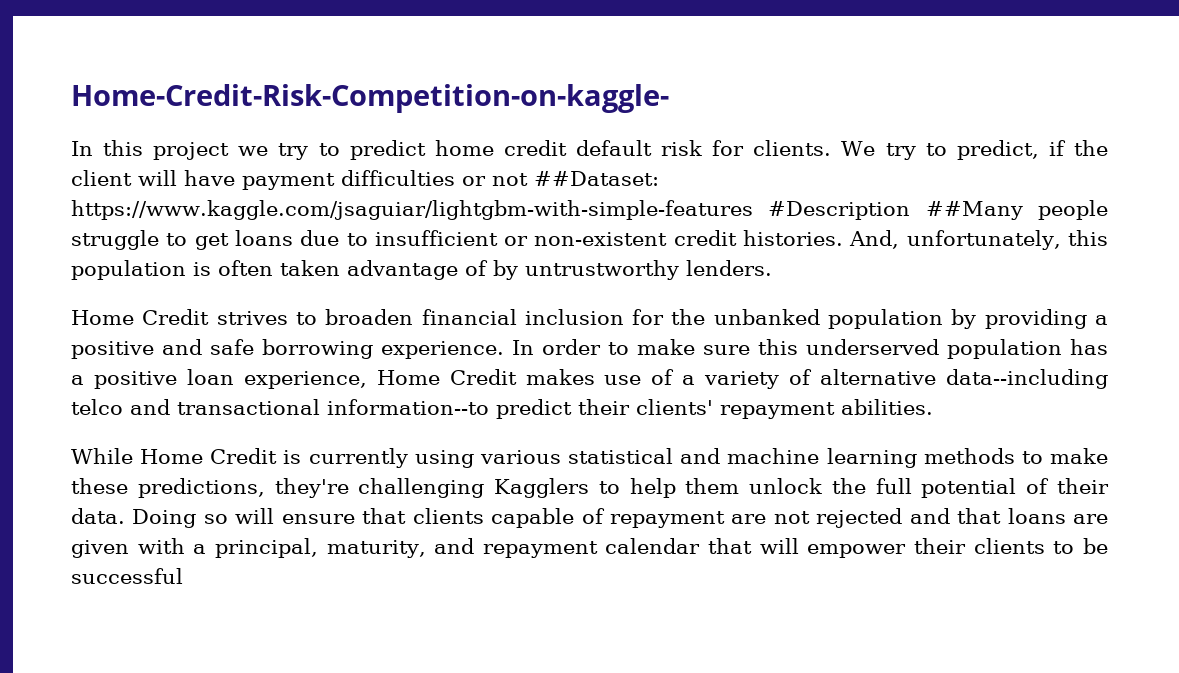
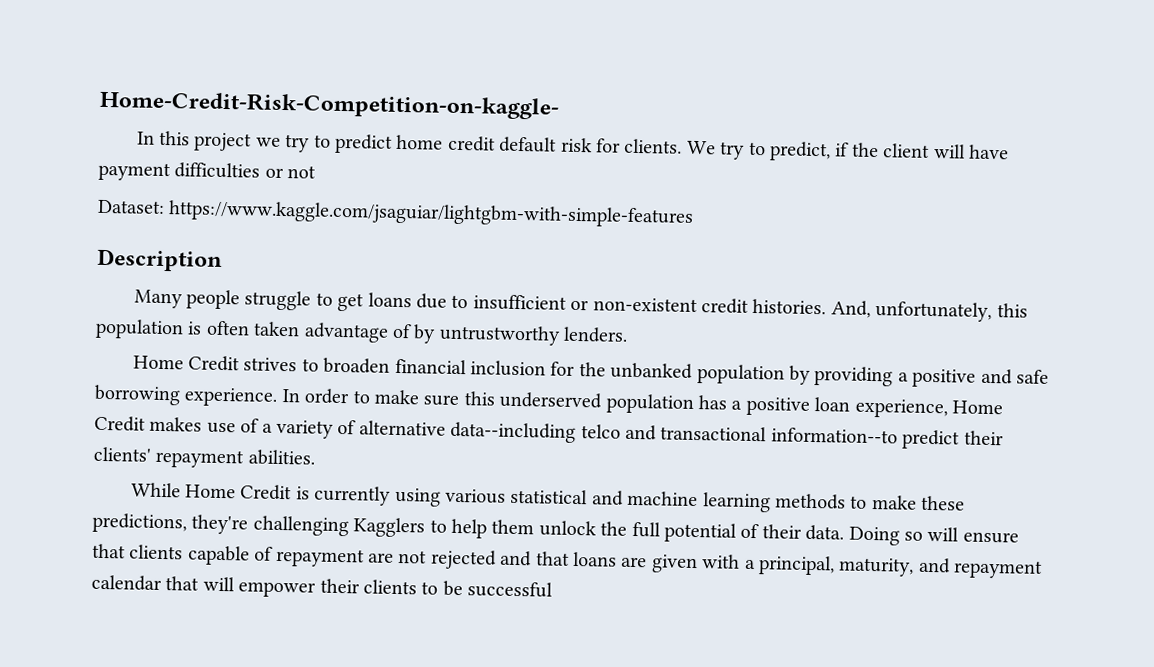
- We try to predict, if the client will have payment difficulties or not ##Dataset: https://www.kaggle.com/jsaguiar/lightgbm-with-simple-features #Description ##Many people struggle to get loans due to insufficient or non-existent credit histories.
+ We try to predict, if the client will have payment difficulties or not
+ Dataset: https://www.kaggle.com/jsaguiar/lightgbm-with-simple-features
+ Description
+ Many people struggle to get loans due to insufficient or non-existent credit histories.

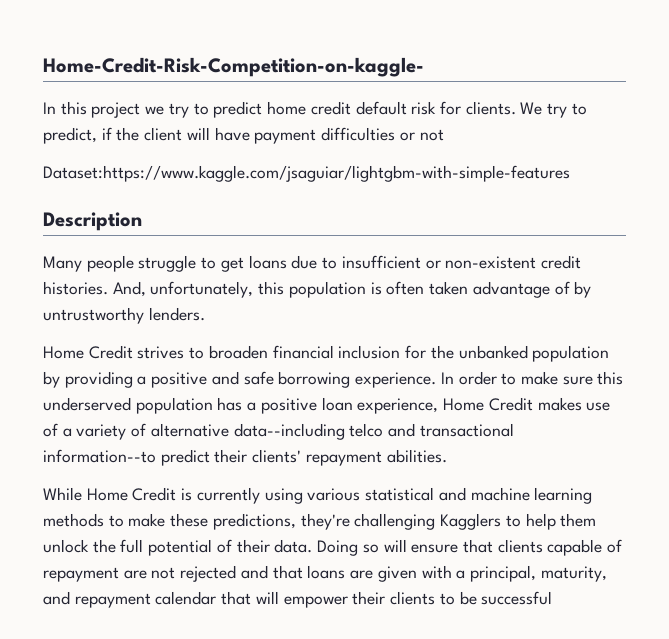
- Dataset: https://www.kaggle.com/jsaguiar/lightgbm-with-simple-features
+ Dataset:https://www.kaggle.com/jsaguiar/lightgbm-with-simple-features

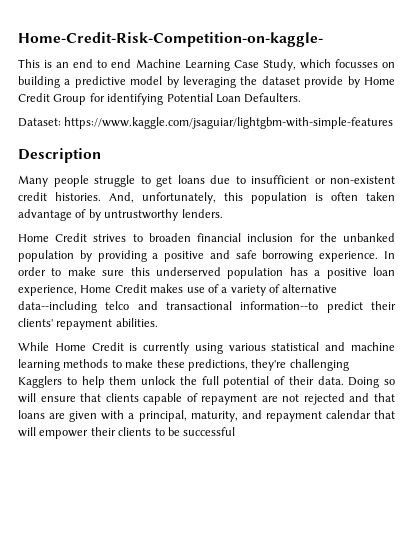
- In this project we try to predict home credit default risk for clients. We try to predict, if the client will have payment difficulties or not
- Dataset:https://www.kaggle.com/jsaguiar/lightgbm-with-simple-features
+ This is an end to end Machine Learning Case Study, which focusses on building a predictive model by leveraging the dataset provide by Home Credit Group for identifying Potential Loan Defaulters.
+ Dataset: https://www.kaggle.com/jsaguiar/lightgbm-with-simple-features

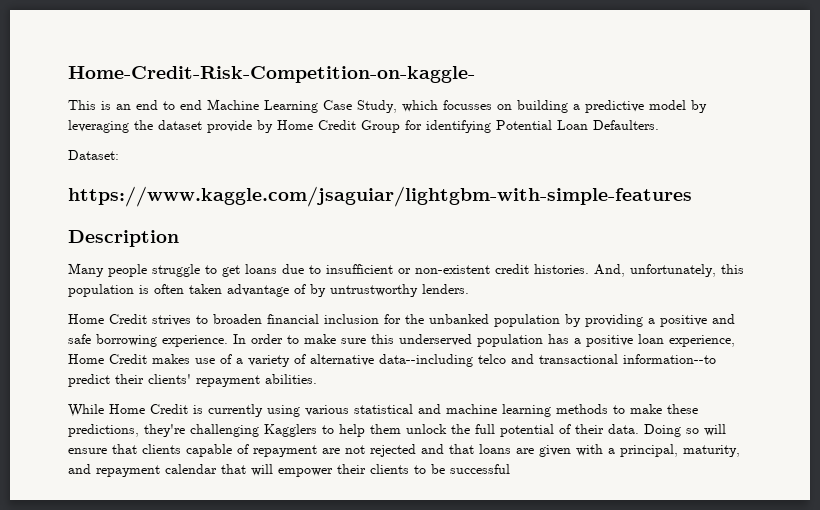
- Dataset: https://www.kaggle.com/jsaguiar/lightgbm-with-simple-features
+ Dataset:
+ https://www.kaggle.com/jsaguiar/lightgbm-with-simple-features

